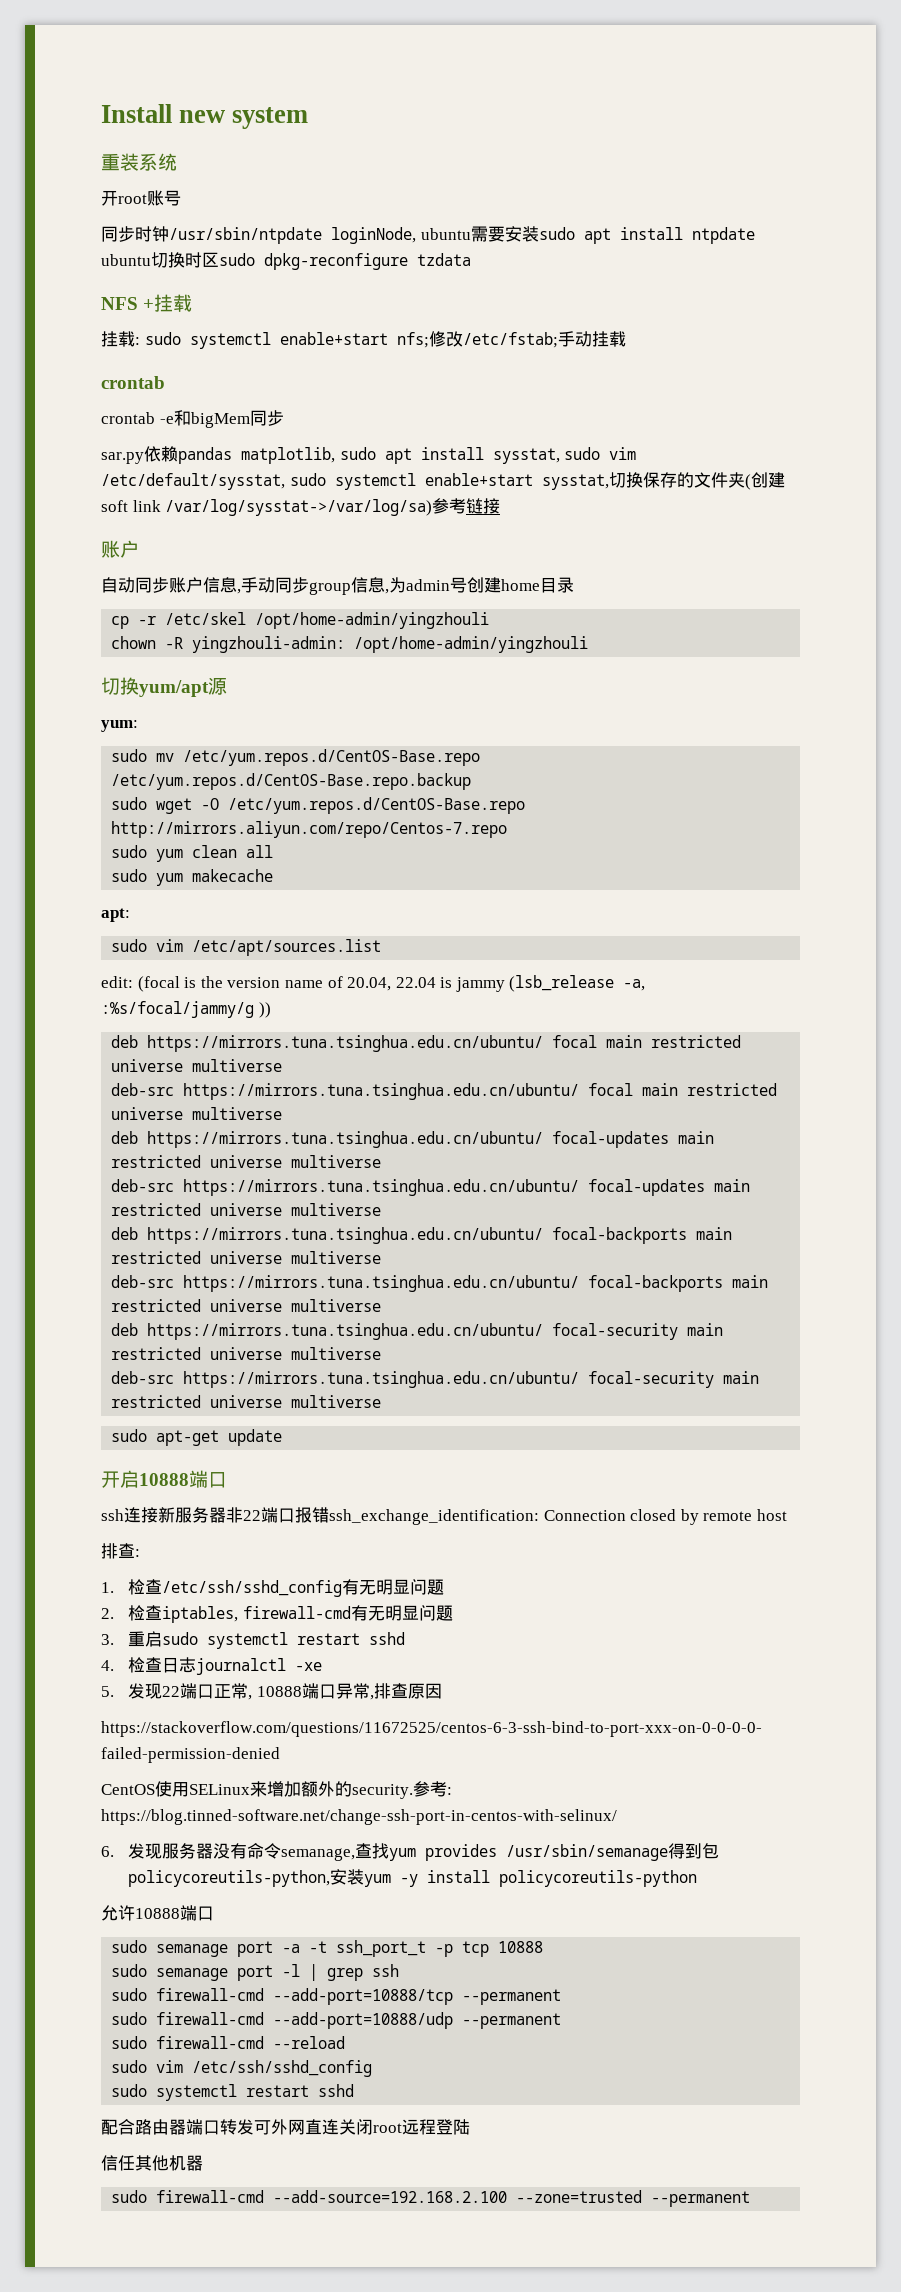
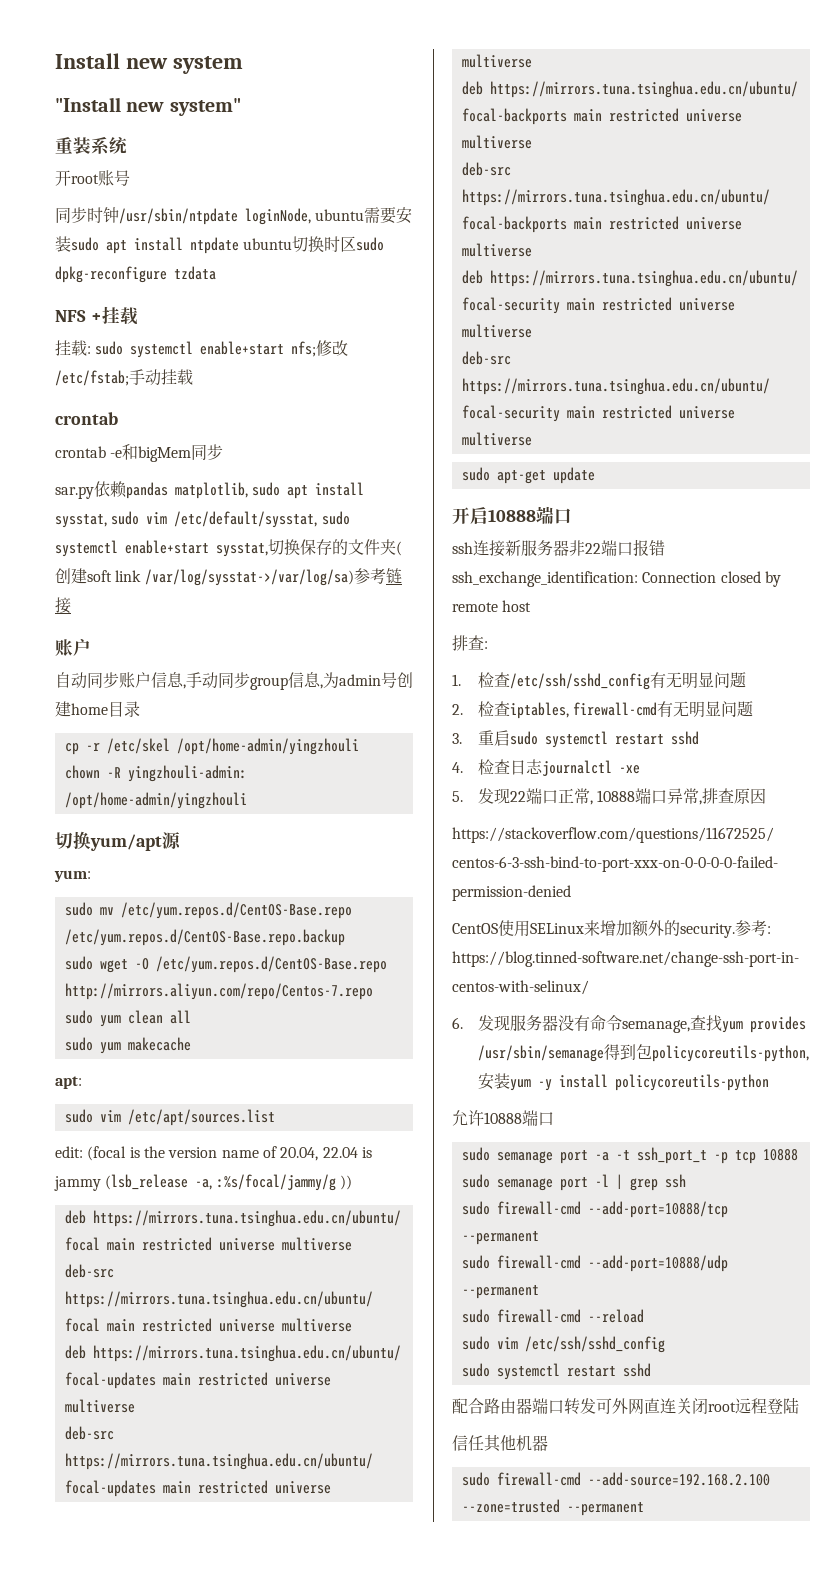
+ "Install new system"

